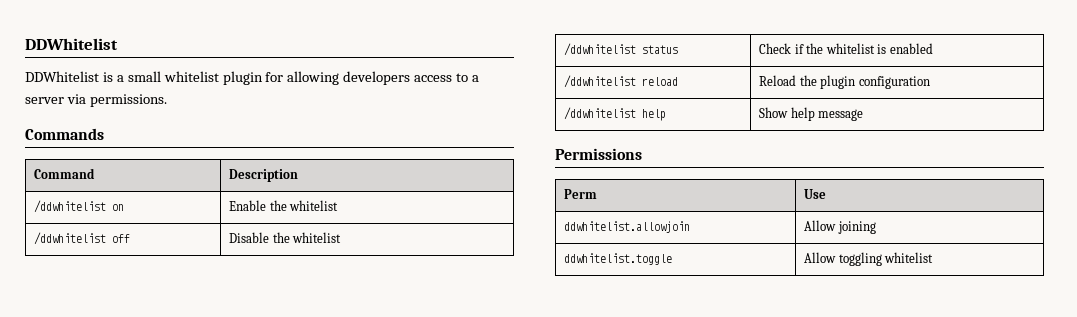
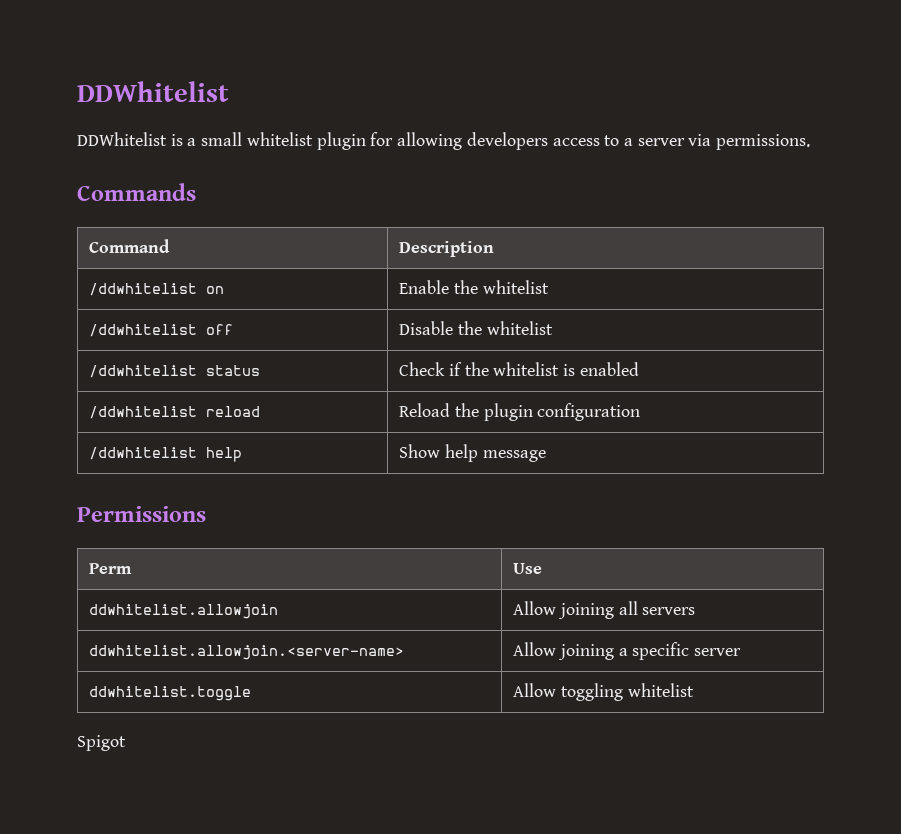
- ddwhitelist.allowjoin | Allow joining
+ ddwhitelist.allowjoin | Allow joining all servers
+ ddwhitelist.allowjoin.<server-name> | Allow joining a specific server
+ Spigot

